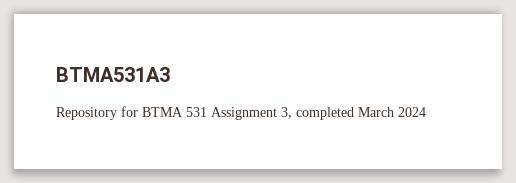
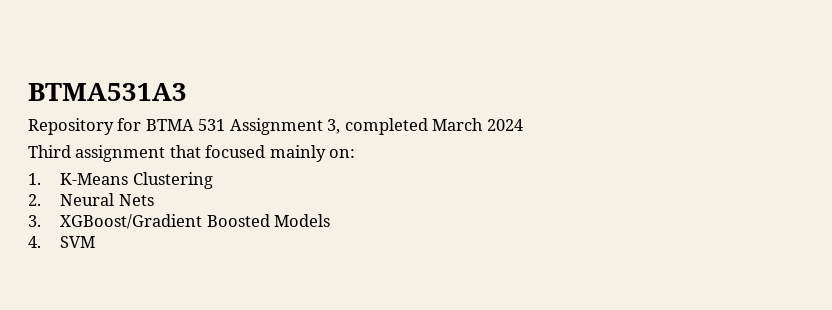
+ Third assignment that focused mainly on:
+ 1. K-Means Clustering
+ 2. Neural Nets
+ 3. XGBoost/Gradient Boosted Models
+ 4. SVM

